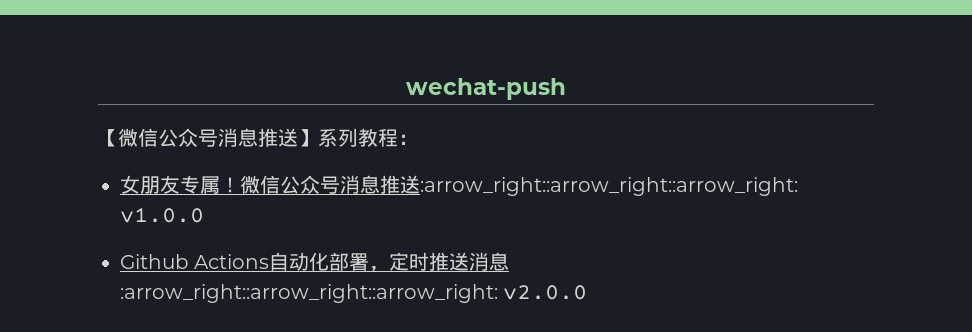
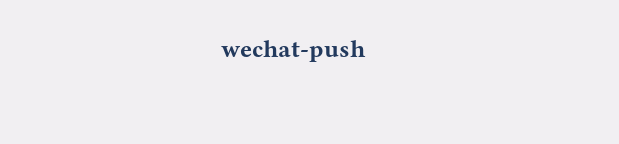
- 【微信公众号消息推送】系列教程：
- 女朋友专属！微信公众号消息推送:arrow_right::arrow_right::arrow_right: v1.0.0
- Github Actions自动化部署，定时推送消息:arrow_right::arrow_right::arrow_right: v2.0.0

